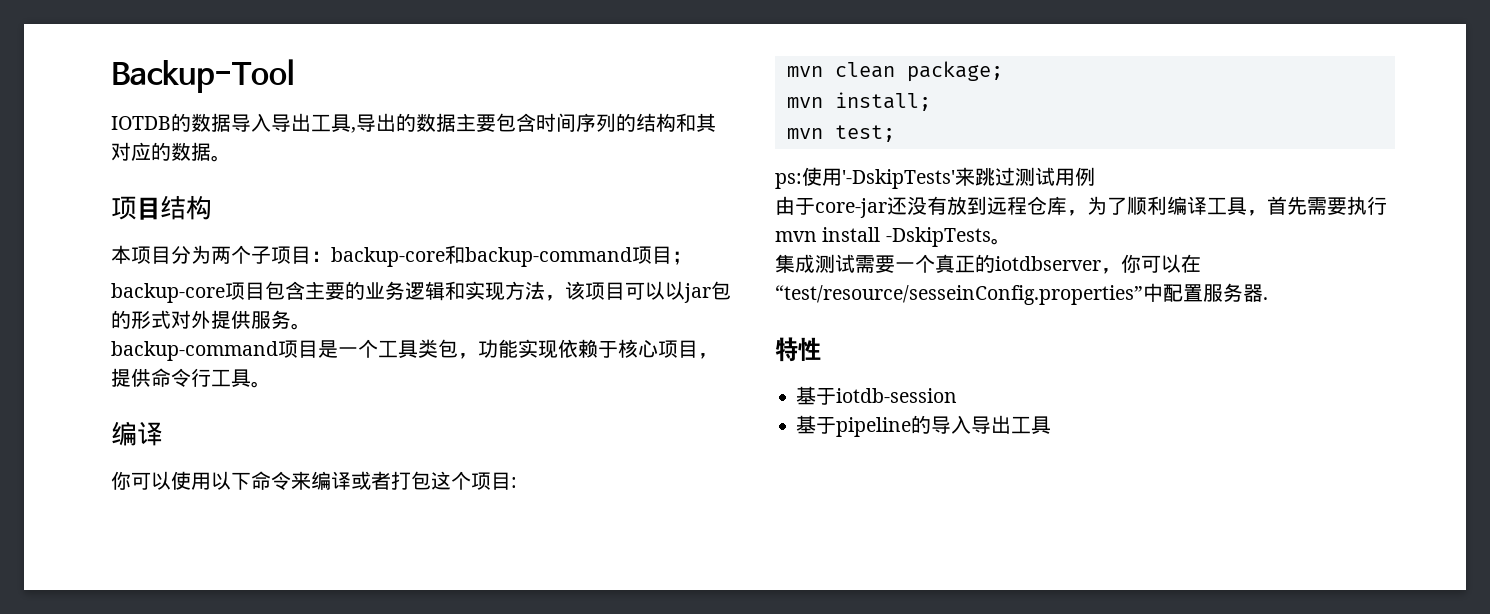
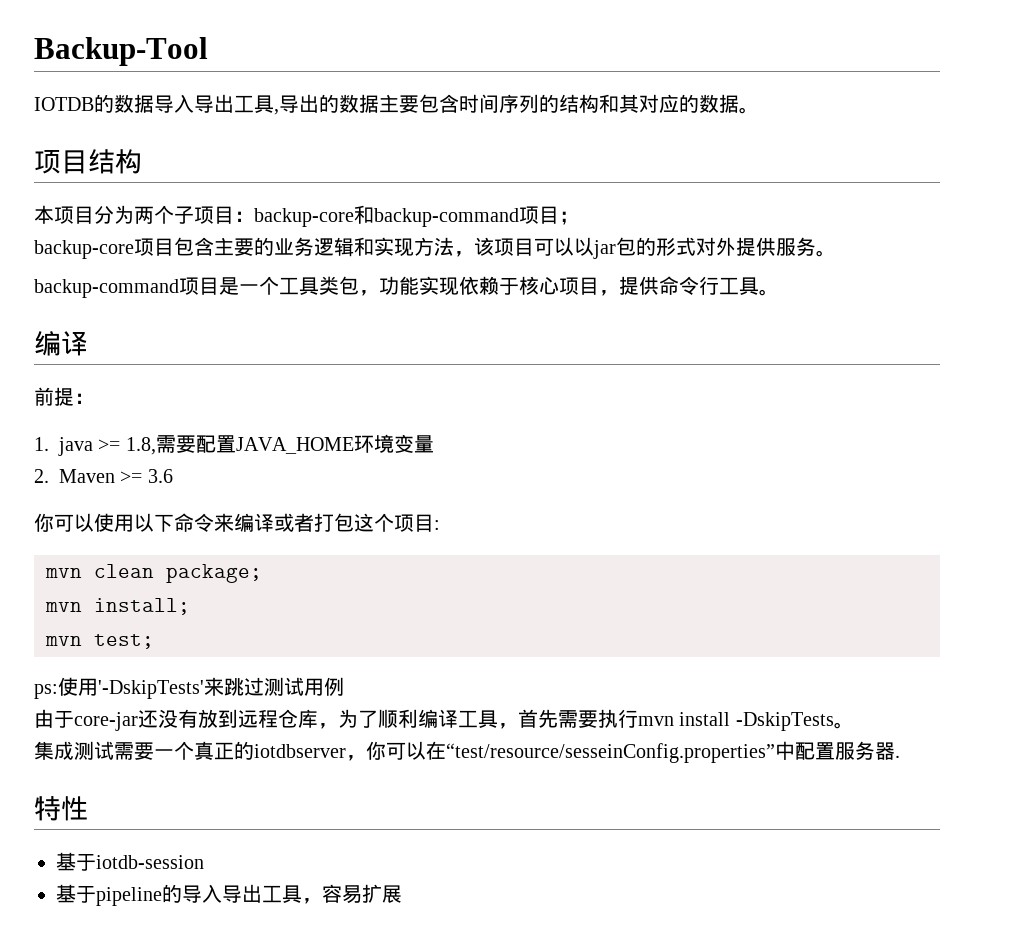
+ 前提：
+ 1. java >= 1.8,需要配置JAVA_HOME环境变量
+ 2. Maven >= 3.6
- 基于pipeline的导入导出工具
+ 基于pipeline的导入导出工具，容易扩展

